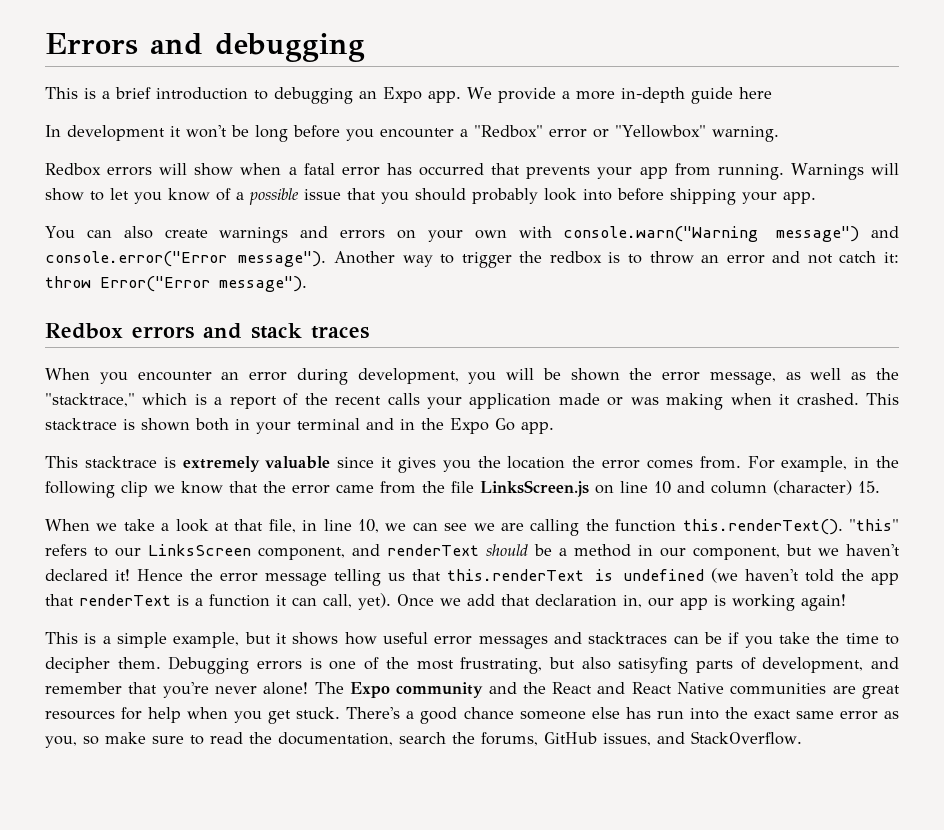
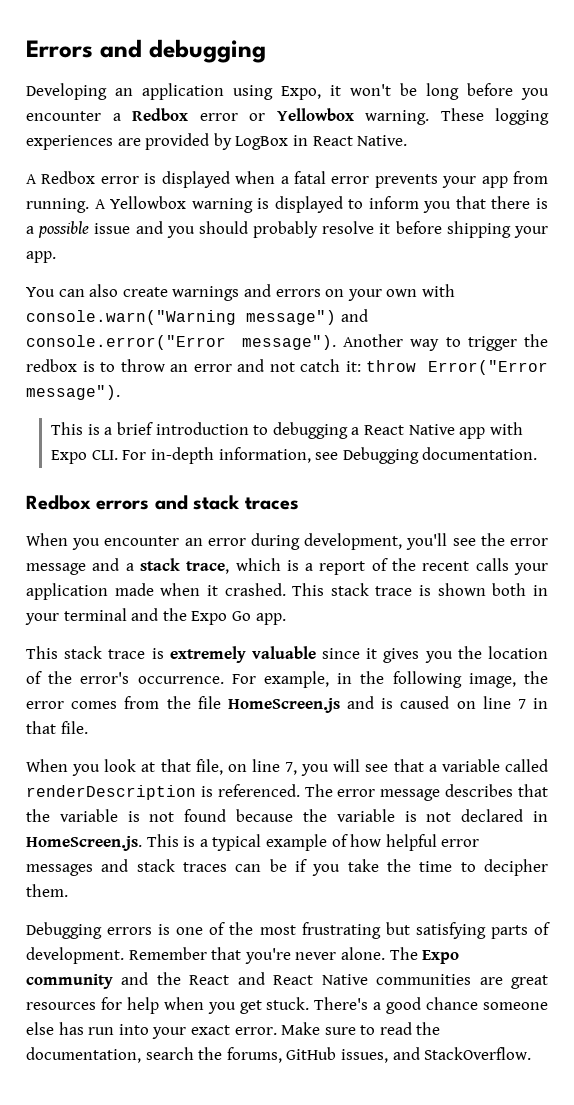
- This is a brief introduction to debugging an Expo app. We provide a more in-depth guide here
- In development it won't be long before you encounter a "Redbox" error or "Yellowbox" warning.
- Redbox errors will show when a fatal error has occurred that prevents your app from running.
+ Developing an application using Expo, it won't be long before you encounter a Redbox error or Yellowbox warning. These logging experiences are provided by LogBox in React Native.
+ A Redbox error is displayed when a fatal error prevents your app from running.
- Warnings will show to let you know of a possible issue that you should probably look into before shipping your app.
+ A Yellowbox warning is displayed to inform you that there is a possible issue and you should probably resolve it before shipping your app.
+ This is a brief introduction to debugging a React Native app with Expo CLI. For in-depth information, see Debugging documentation.
- When you encounter an error during development, you will be shown the error message, as well as the "stacktrace," which is a report of the recent calls your application made or was making when it crashed.
+ When you encounter an error during development, you'll see the error message and a stack trace, which is a report of the recent calls your application made when it crashed.
- This stacktrace is shown both in your terminal and in the Expo Go app.
+ This stack trace is shown both in your terminal and the Expo Go app.
- This stacktrace is extremely valuable since it gives you the location the error comes from.
+ This stack trace is extremely valuable since it gives you the location of the error's occurrence.
- For example, in the following clip we know that the error came from the file LinksScreen.js on line 10 and column (character) 15.
- When we take a look at that file, in line 10, we can see we are calling the function this.renderText(). "this" refers to our LinksScreen component, and renderText should be a method in our component, but we haven't declared it! Hence the error message telling us that this.renderText is undefined (we haven't told the app that renderText is a function it can call, yet). Once we add that declaration in, our app is working again!
- This is a simple example, but it shows how useful error messages and stacktraces can be if you take the time to decipher them. Debugging errors is one of the most frustrating, but also satisyfing parts of development, and remember that you're never alone!
+ For example, in the following image, the error comes from the file HomeScreen.js and is caused on line 7 in that file.
+ When you look at that file, on line 7, you will see that a variable called renderDescription is referenced. The error message describes that the variable is not found because the variable is not declared in HomeScreen.js. This is a typical example of how helpful error messages and stack traces can be if you take the time to decipher them.
+ Debugging errors is one of the most frustrating but satisfying parts of development. Remember that you're never alone.
- There's a good chance someone else has run into the exact same error as you, so make sure to read the documentation, search the forums, GitHub issues, and StackOverflow.
+ There's a good chance someone else has run into your exact error. Make sure to read the documentation, search the forums, GitHub issues, and StackOverflow.

